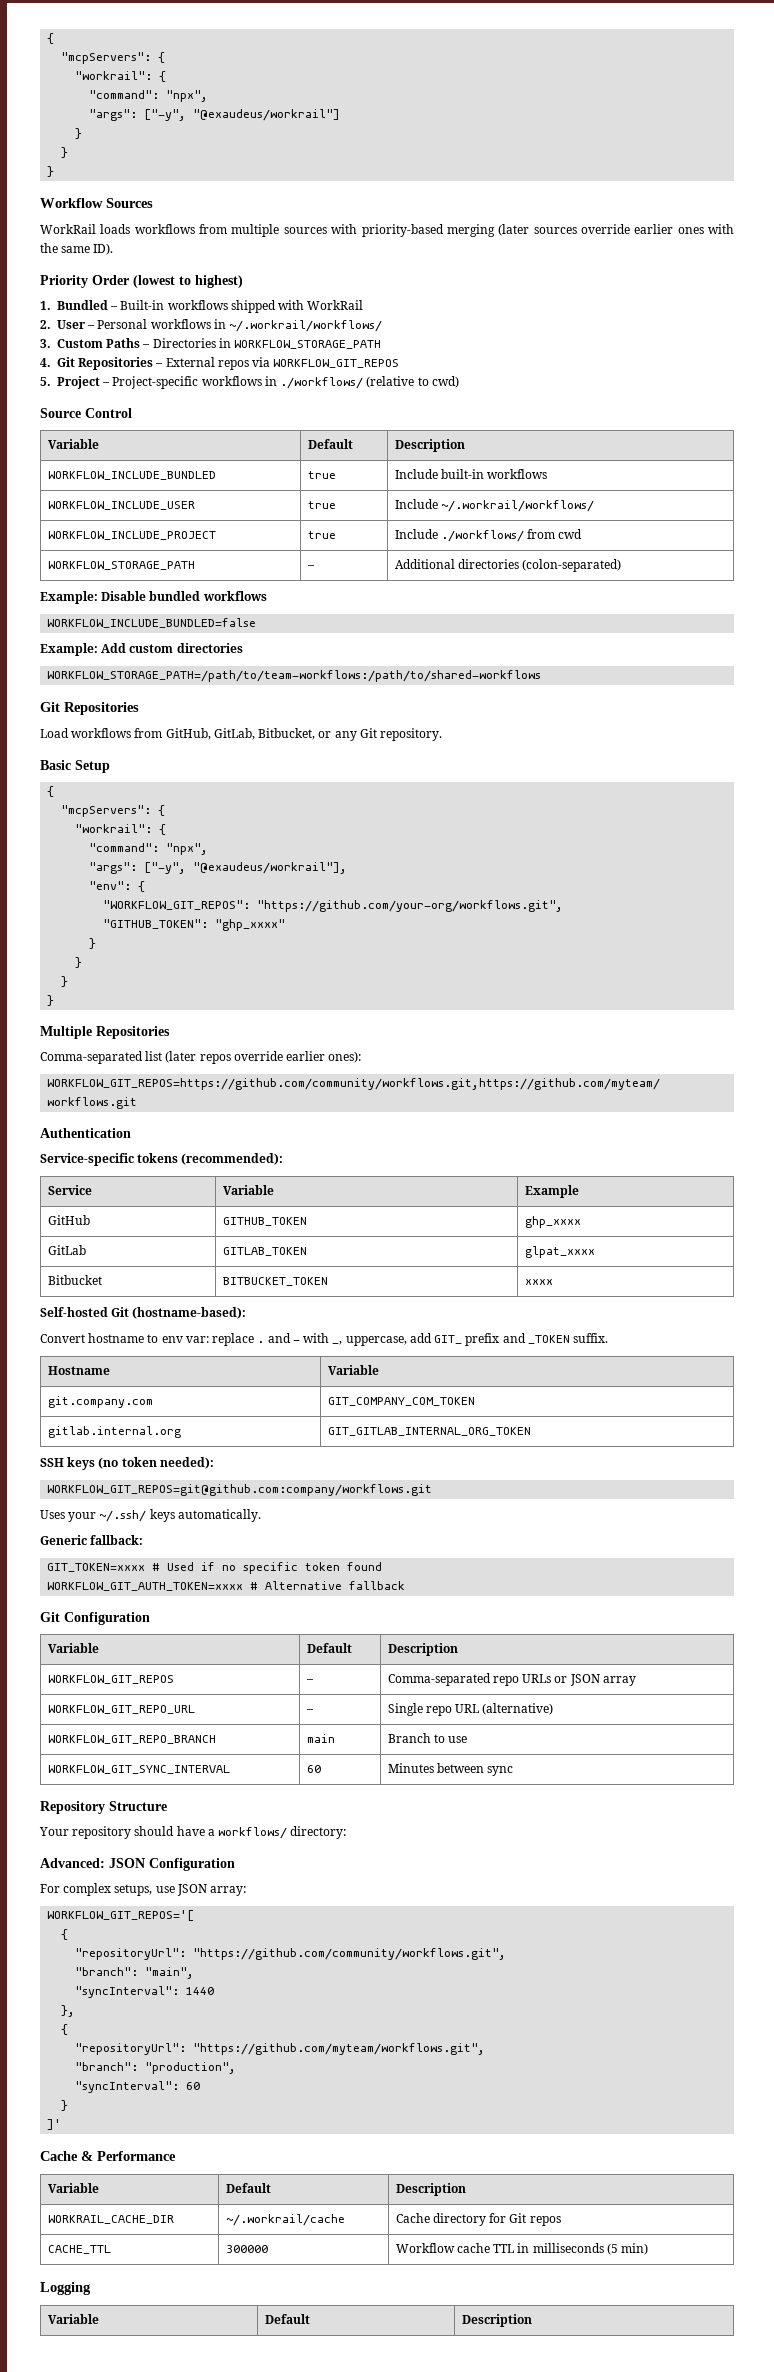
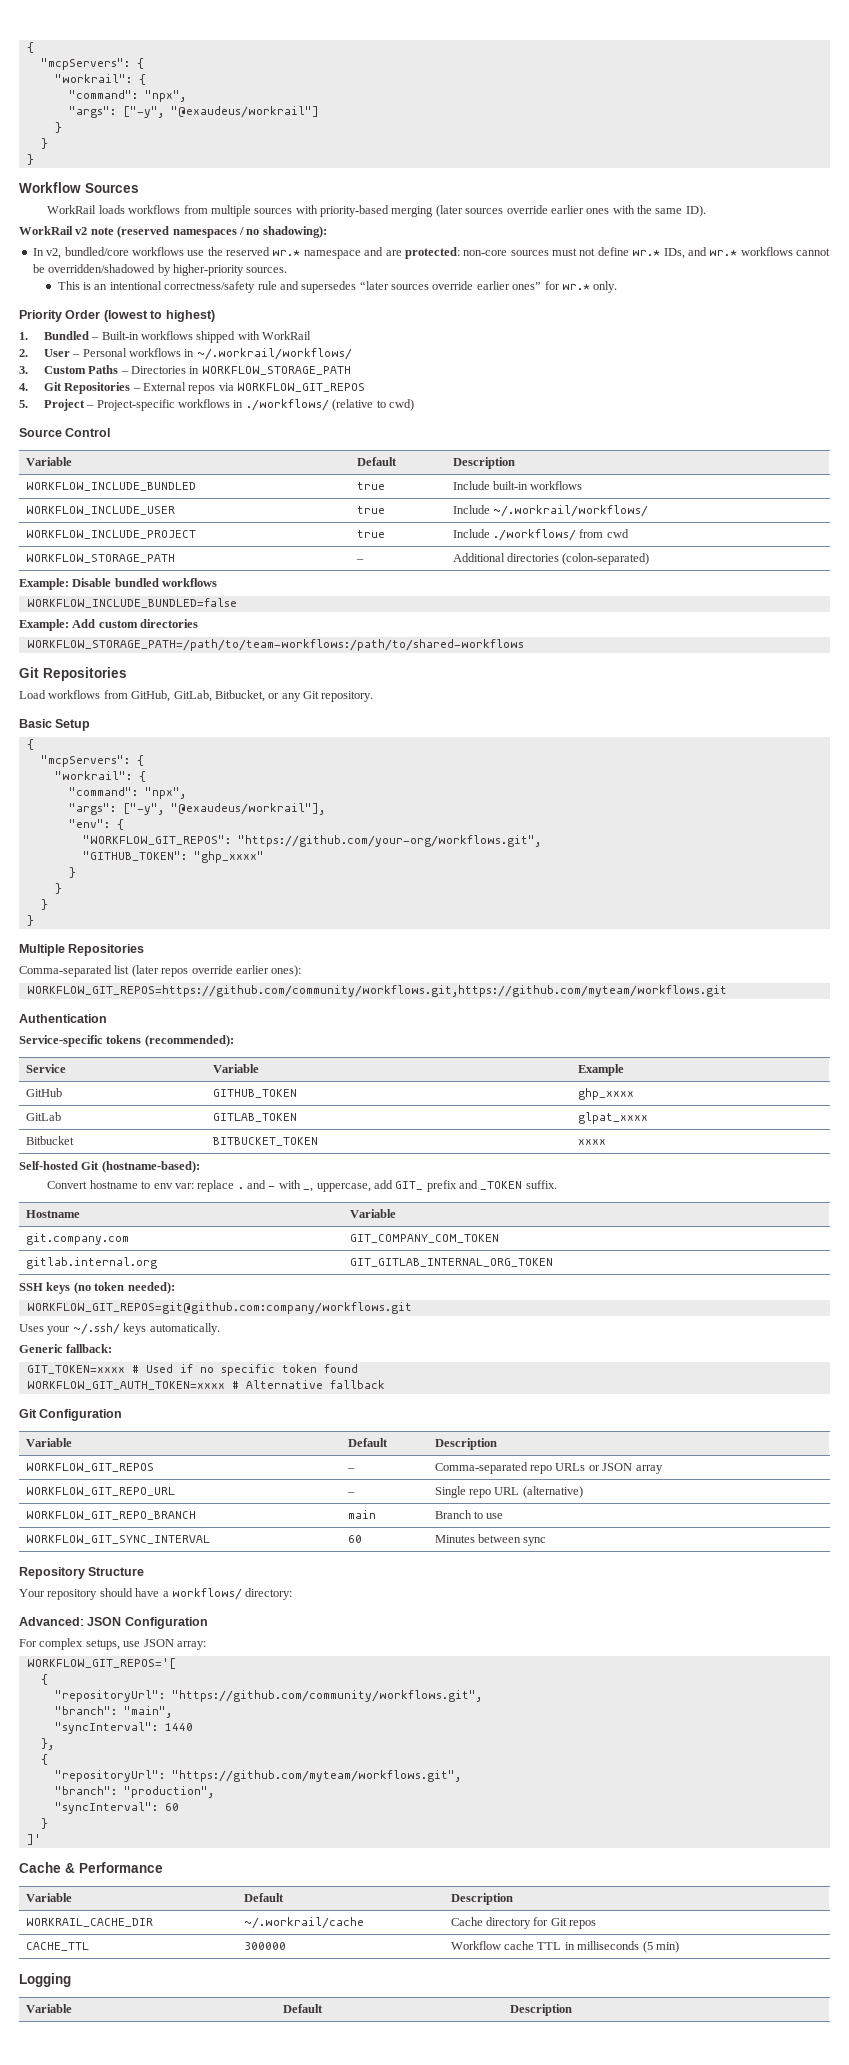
+ WorkRail v2 note (reserved namespaces / no shadowing):
+ In v2, bundled/core workflows use the reserved wr.* namespace and are protected: non-core sources must not define wr.* IDs, and wr.* workflows cannot be overridden/shadowed by higher-priority sources.
+ This is an intentional correctness/safety rule and supersedes “later sources override earlier ones” for wr.* only.

